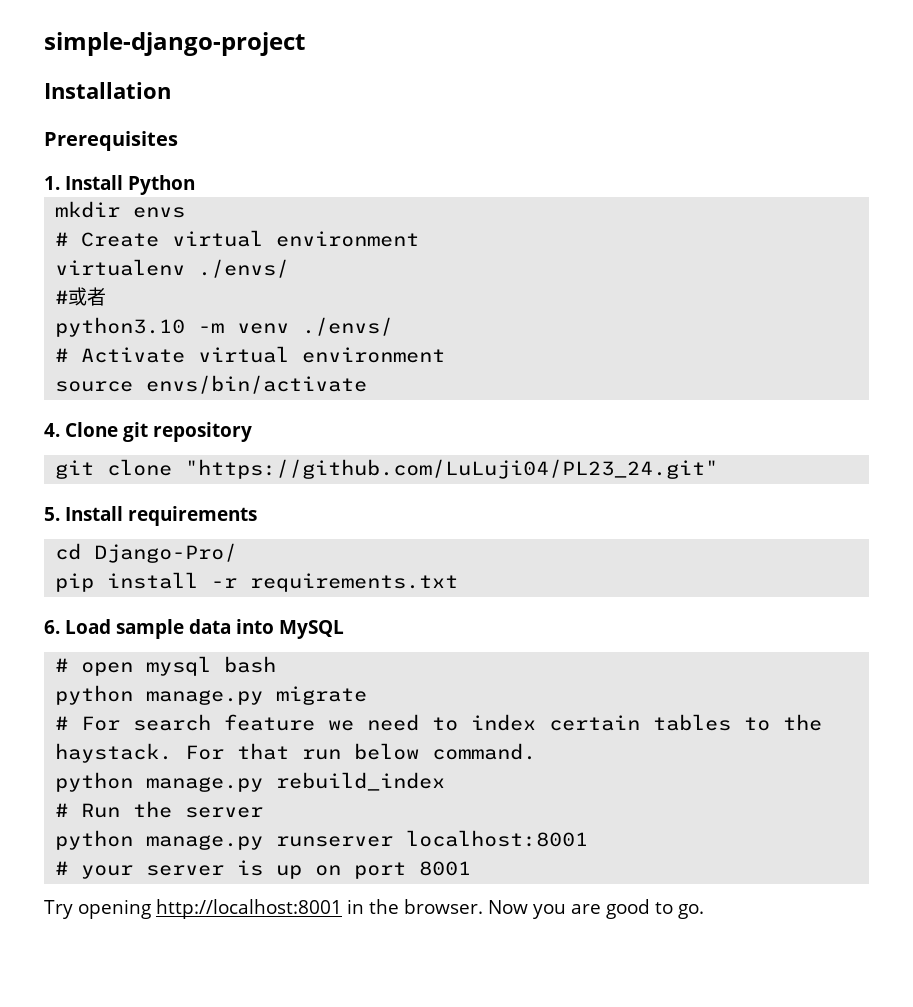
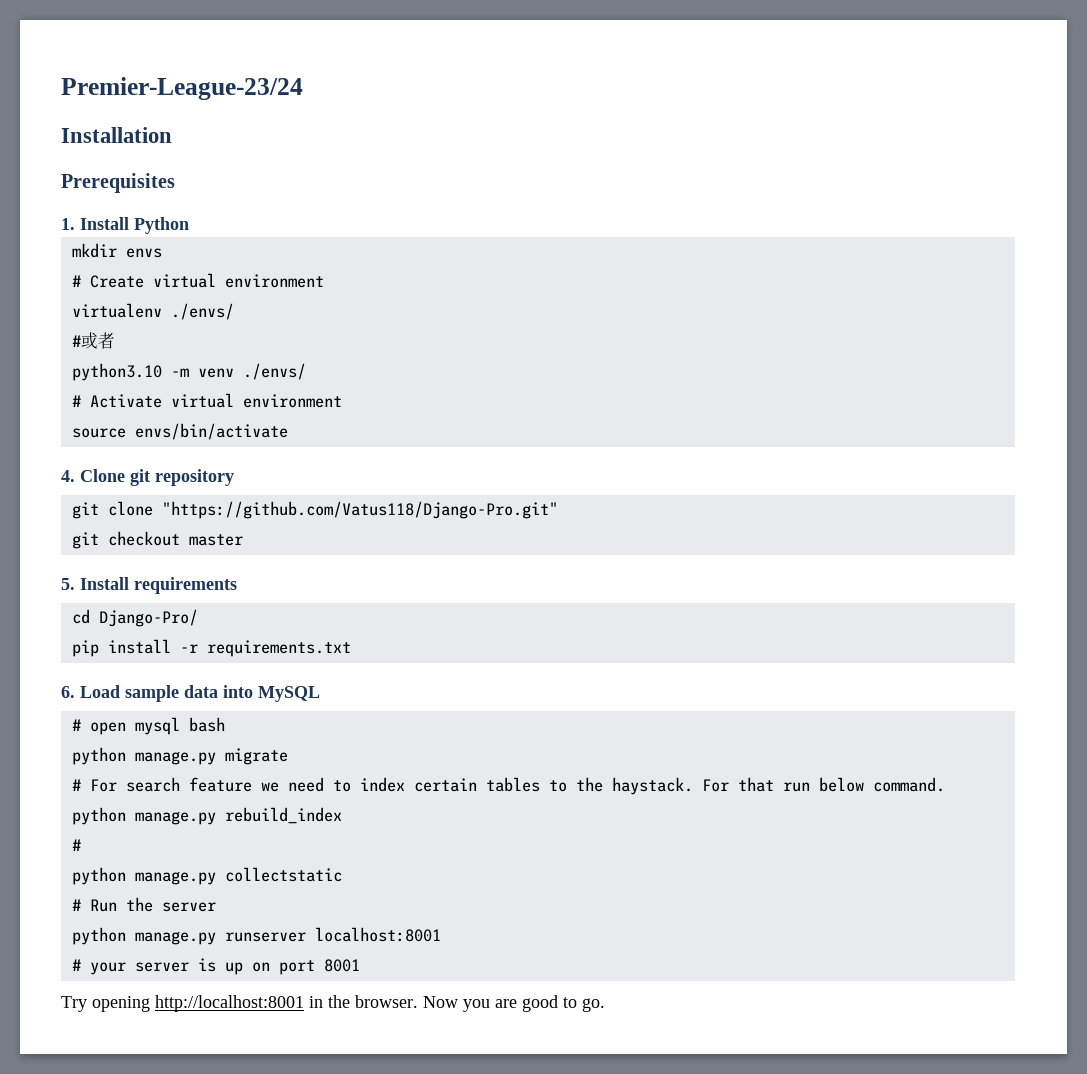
- simple-django-project
+ Premier-League-23/24
- git clone "https://github.com/LuLuji04/PL23_24.git"
+ git clone "https://github.com/Vatus118/Django-Pro.git"
+ git checkout master
  python manage.py rebuild_index
+ #
+ python manage.py collectstatic

